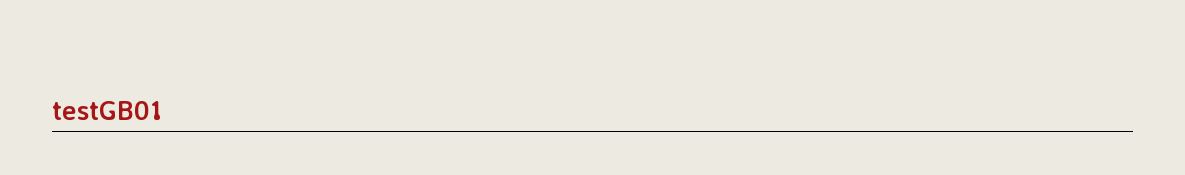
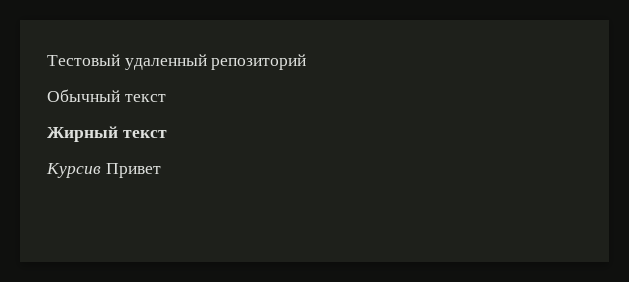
- testGB01
+ Тестовый удаленный репозиторий
+ Обычный текст
+ Жирный текст
+ Курсив Привет

